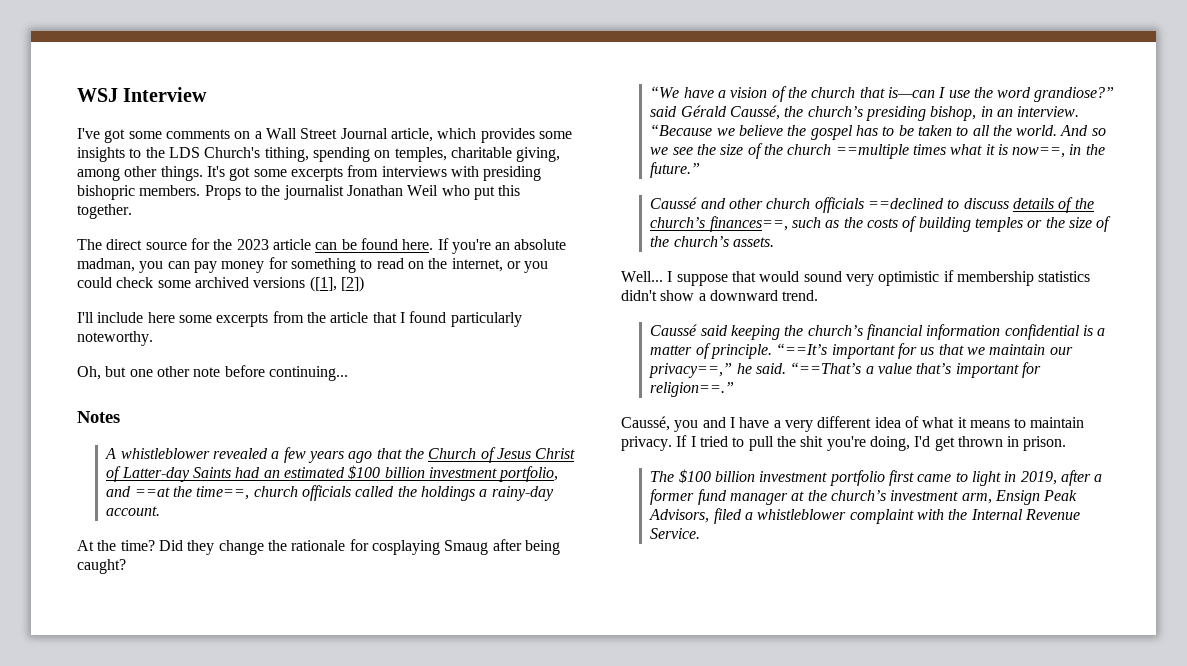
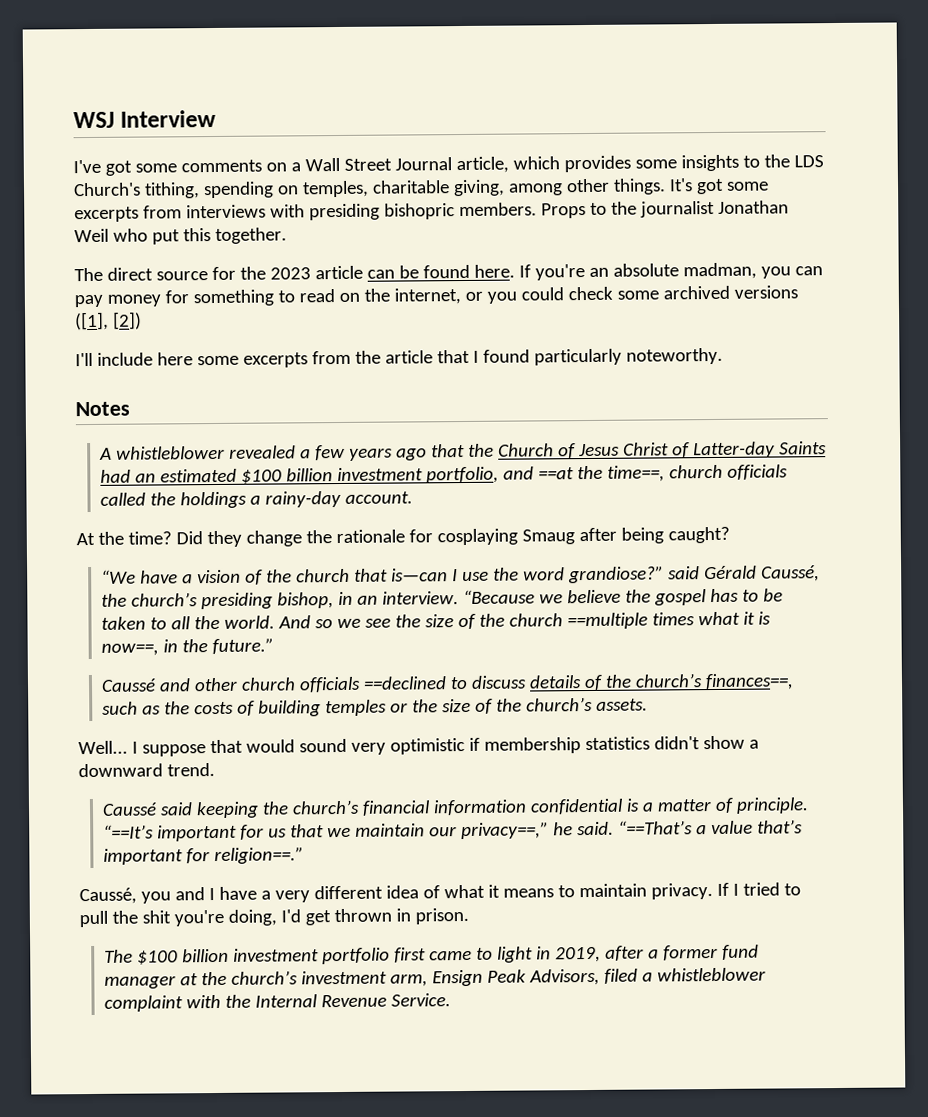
- Oh, but one other note before continuing...

